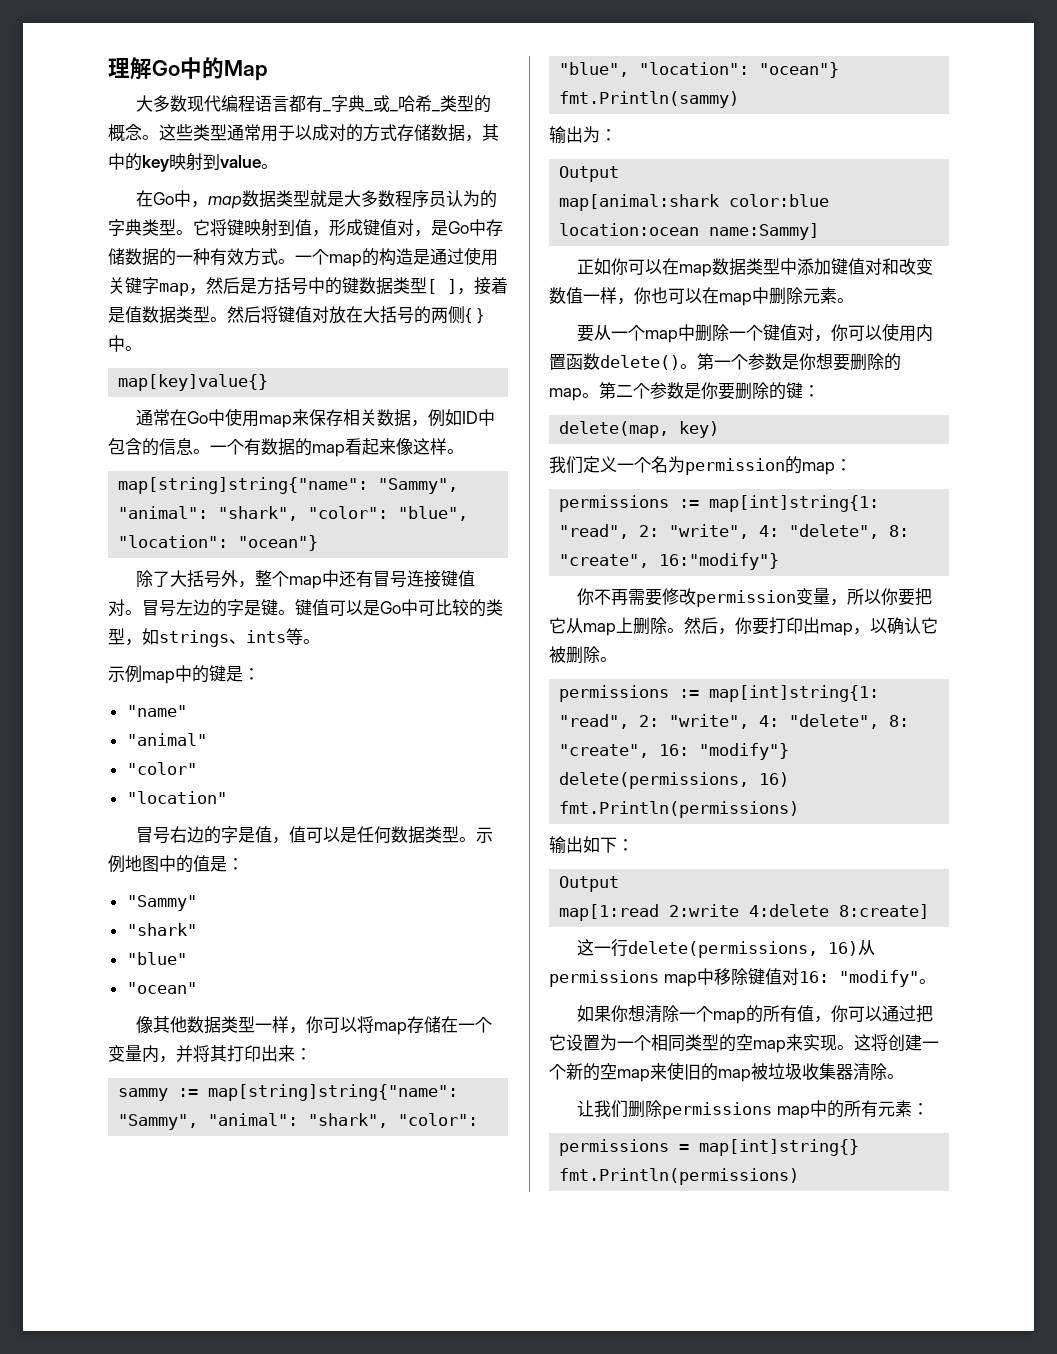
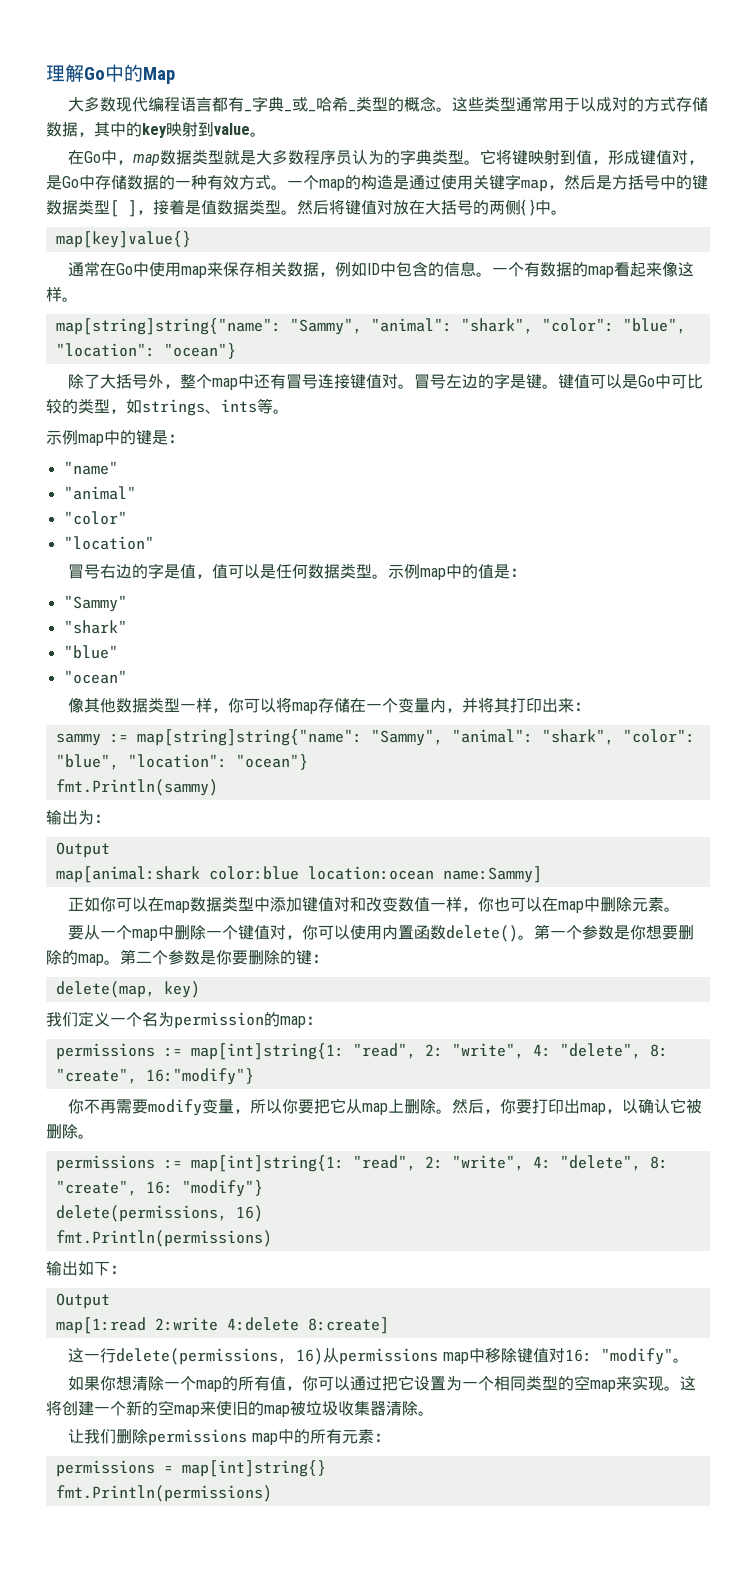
- 示例地图中的值是：
+ 示例map中的值是：
- 你不再需要修改permission变量，所以你要把它从map上删除。
+ 你不再需要modify变量，所以你要把它从map上删除。

